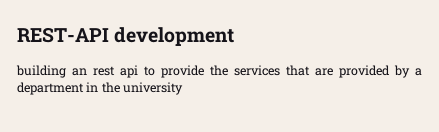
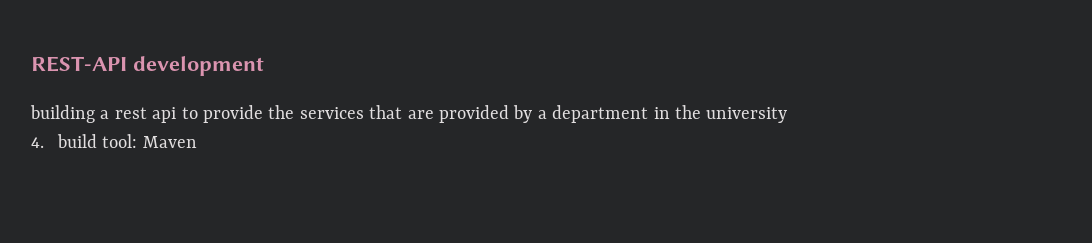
- building an rest api to provide the services that are provided by a department in the university
+ building a rest api to provide the services that are provided by a department in the university
+ 4. build tool: Maven

